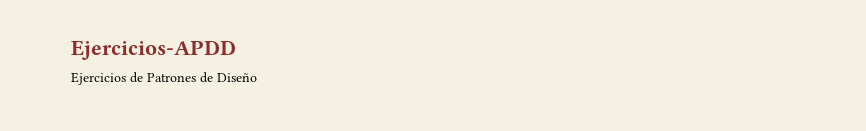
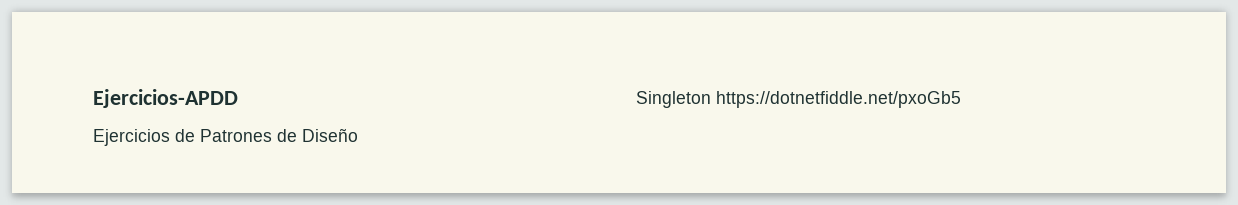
+ Singleton https://dotnetfiddle.net/pxoGb5

